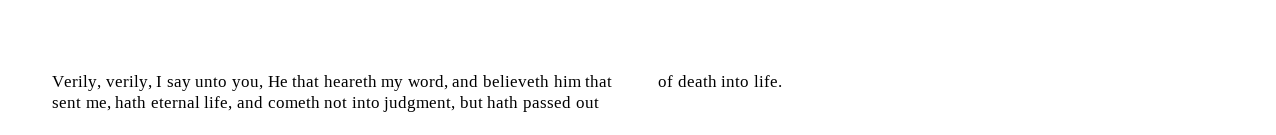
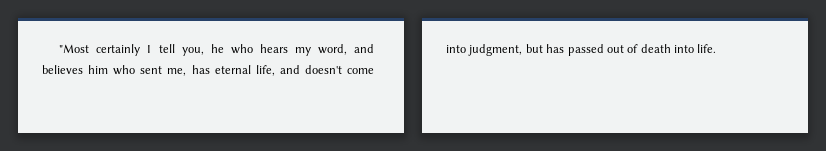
- Verily, verily, I say unto you, He that heareth my word, and believeth him that sent me, hath eternal life, and cometh not into judgment, but hath passed out of death into life.
+ "Most certainly I tell you, he who hears my word, and believes him who sent me, has eternal life, and doesn't come into judgment, but has passed out of death into life.

